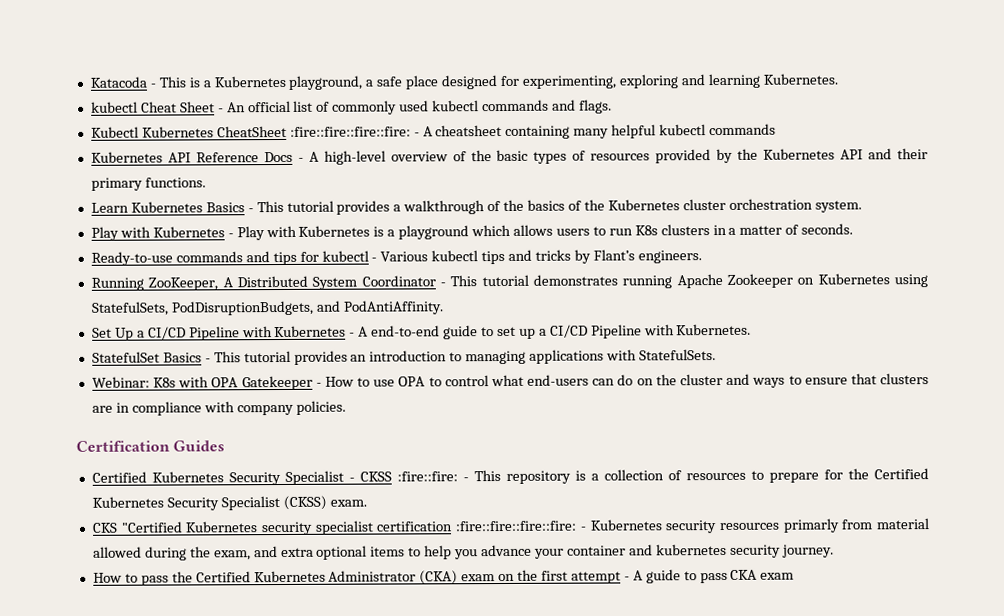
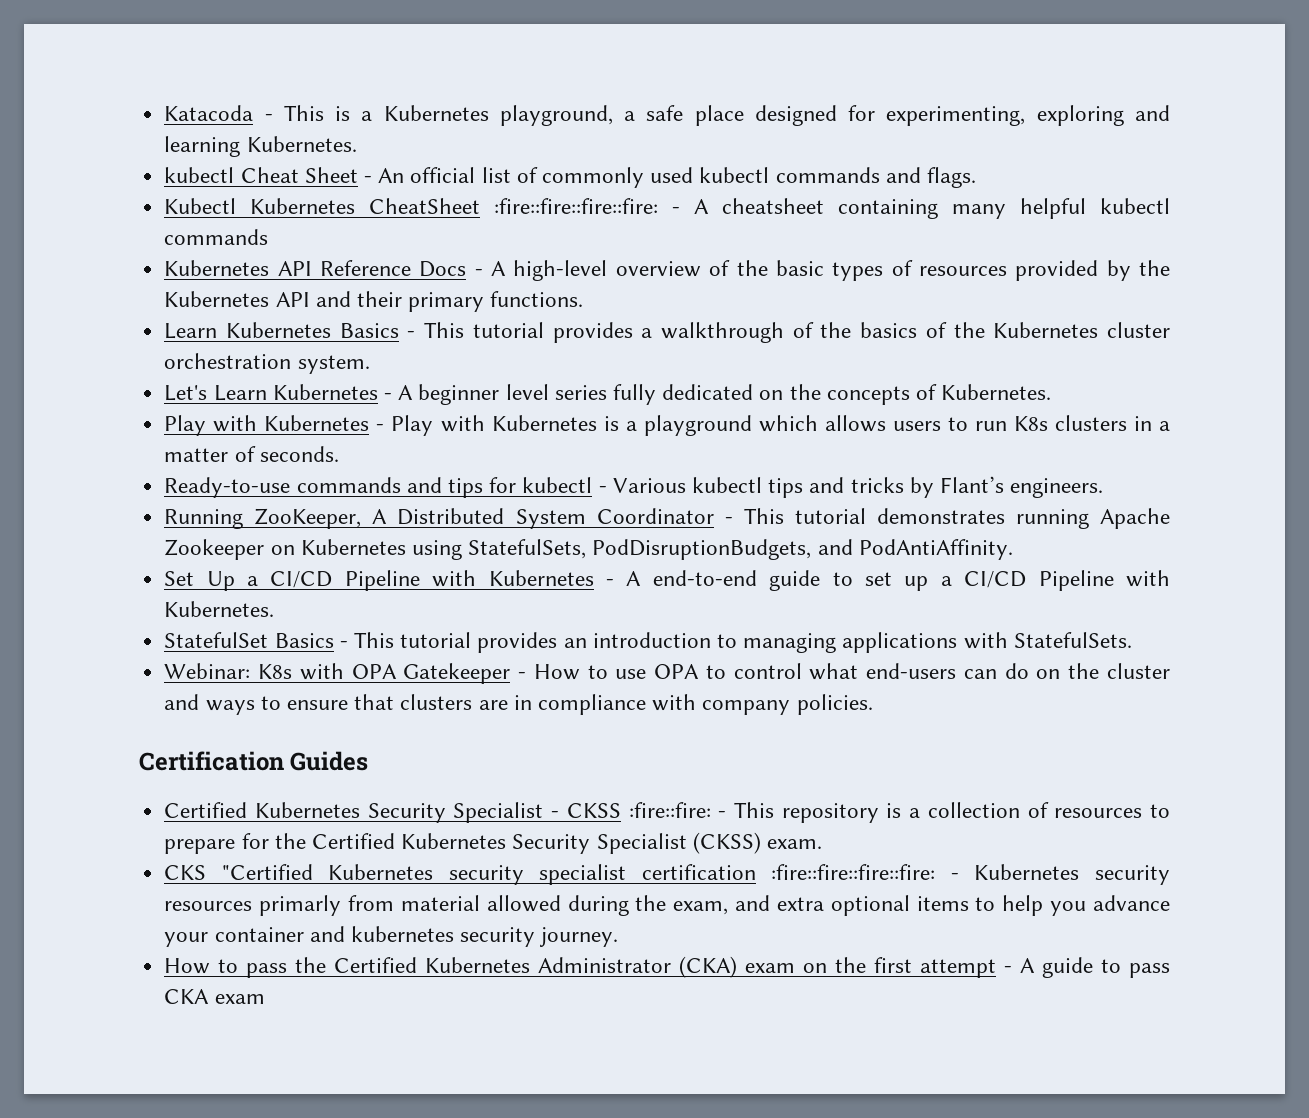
+ Let's Learn Kubernetes - A beginner level series fully dedicated on the concepts of Kubernetes.

